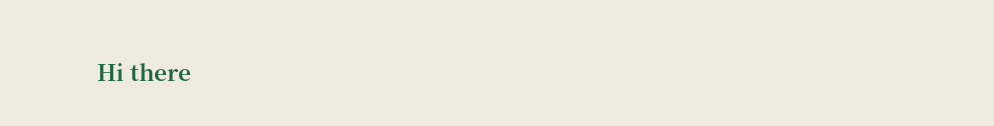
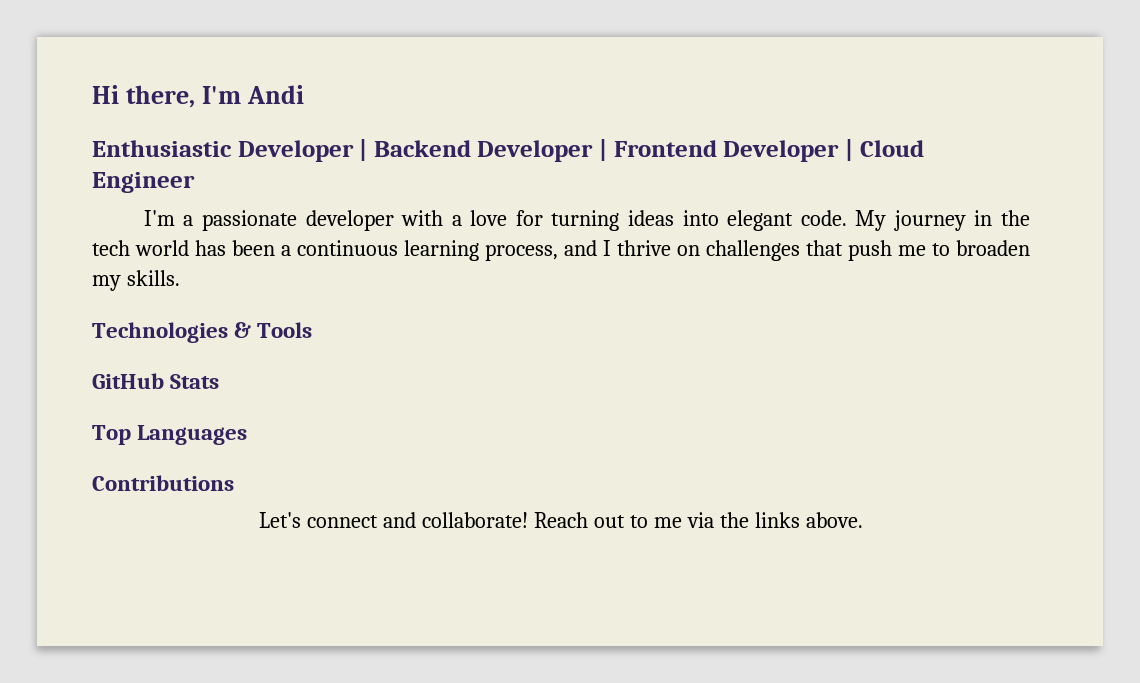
- Hi there
+ Hi there, I'm Andi
+ Enthusiastic Developer | Backend Developer | Frontend Developer | Cloud Engineer
+ I'm a passionate developer with a love for turning ideas into elegant code. My journey in the tech world has been a continuous learning process, and I thrive on challenges that push me to broaden my skills.
+ Technologies & Tools
+ GitHub Stats
+ Top Languages
+ Contributions
+ Let's connect and collaborate! Reach out to me via the links above.

